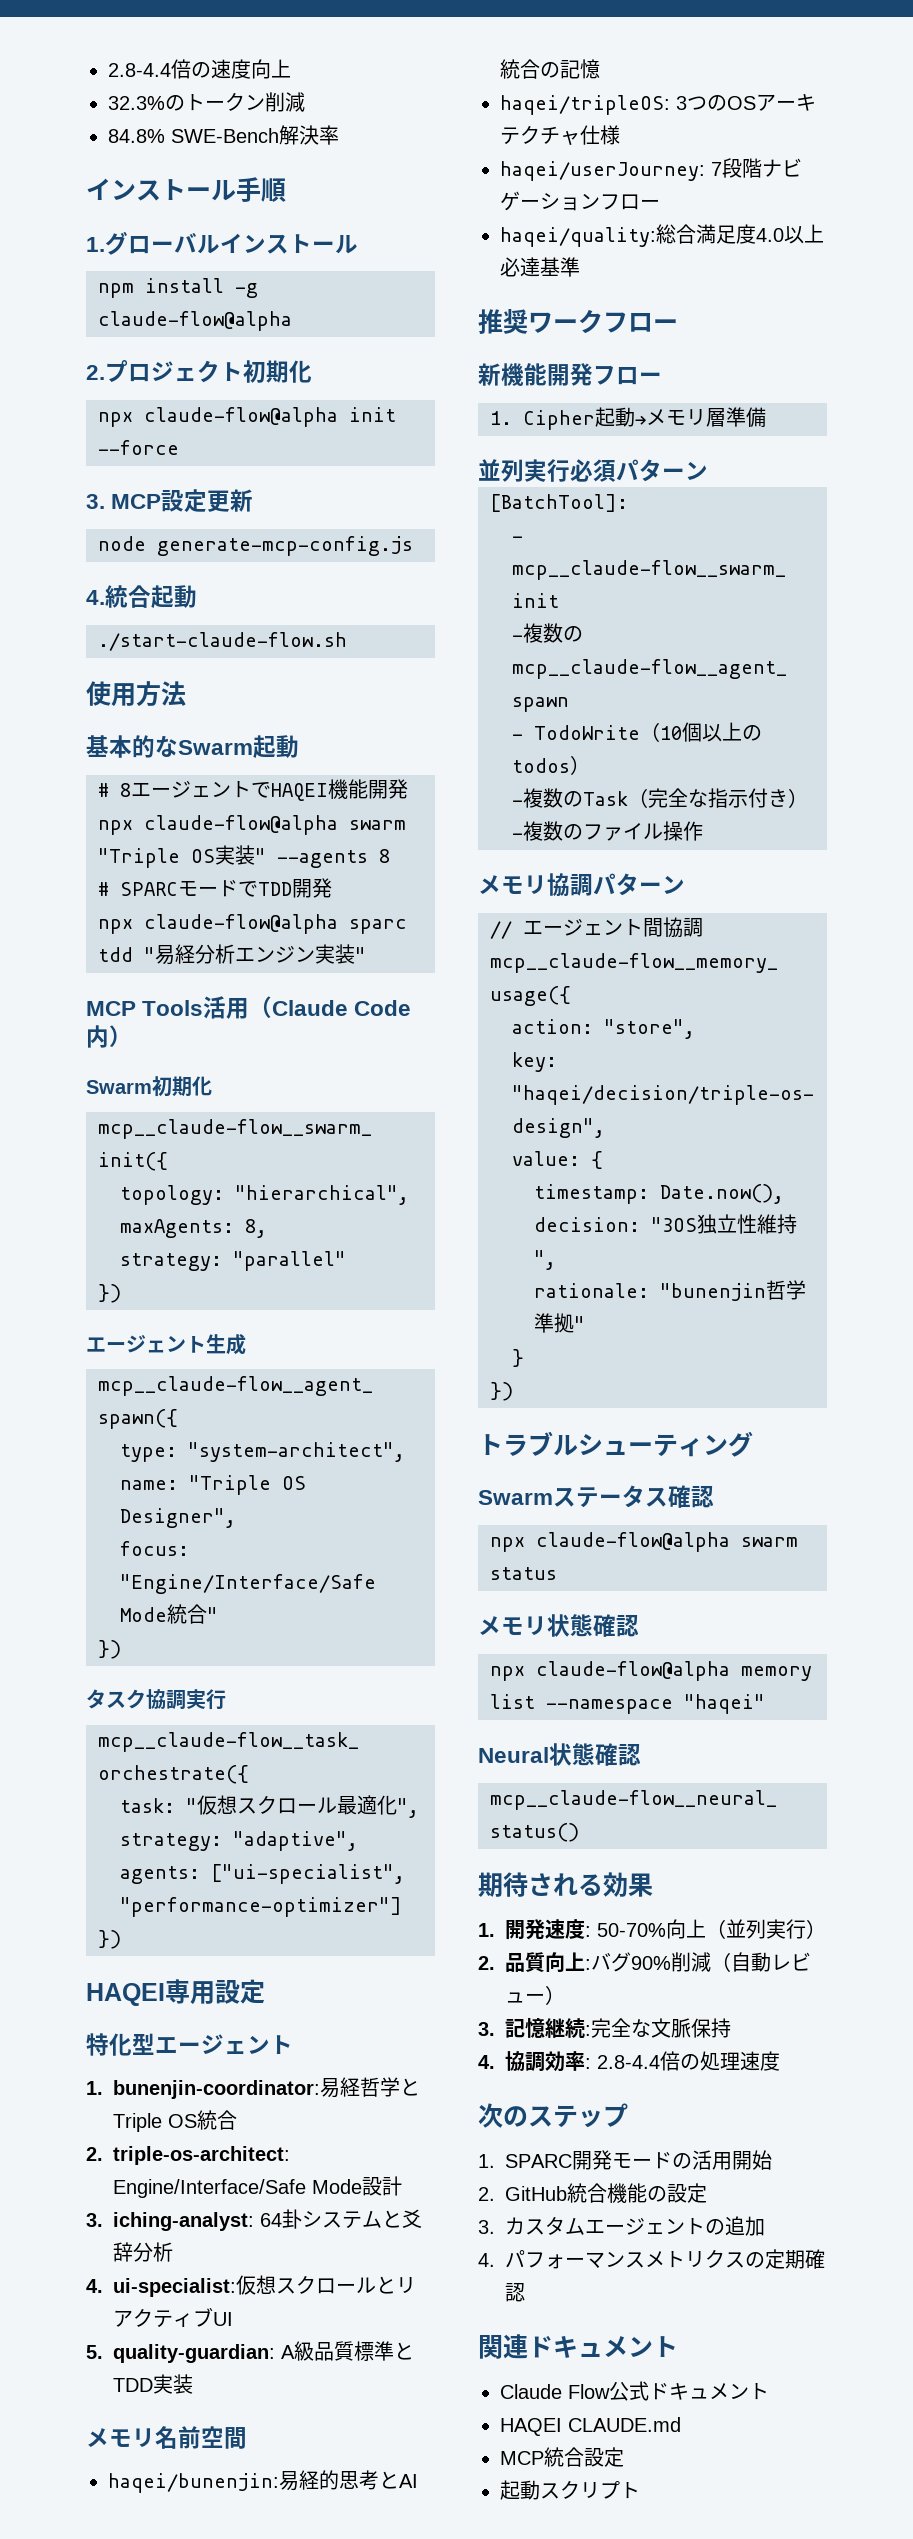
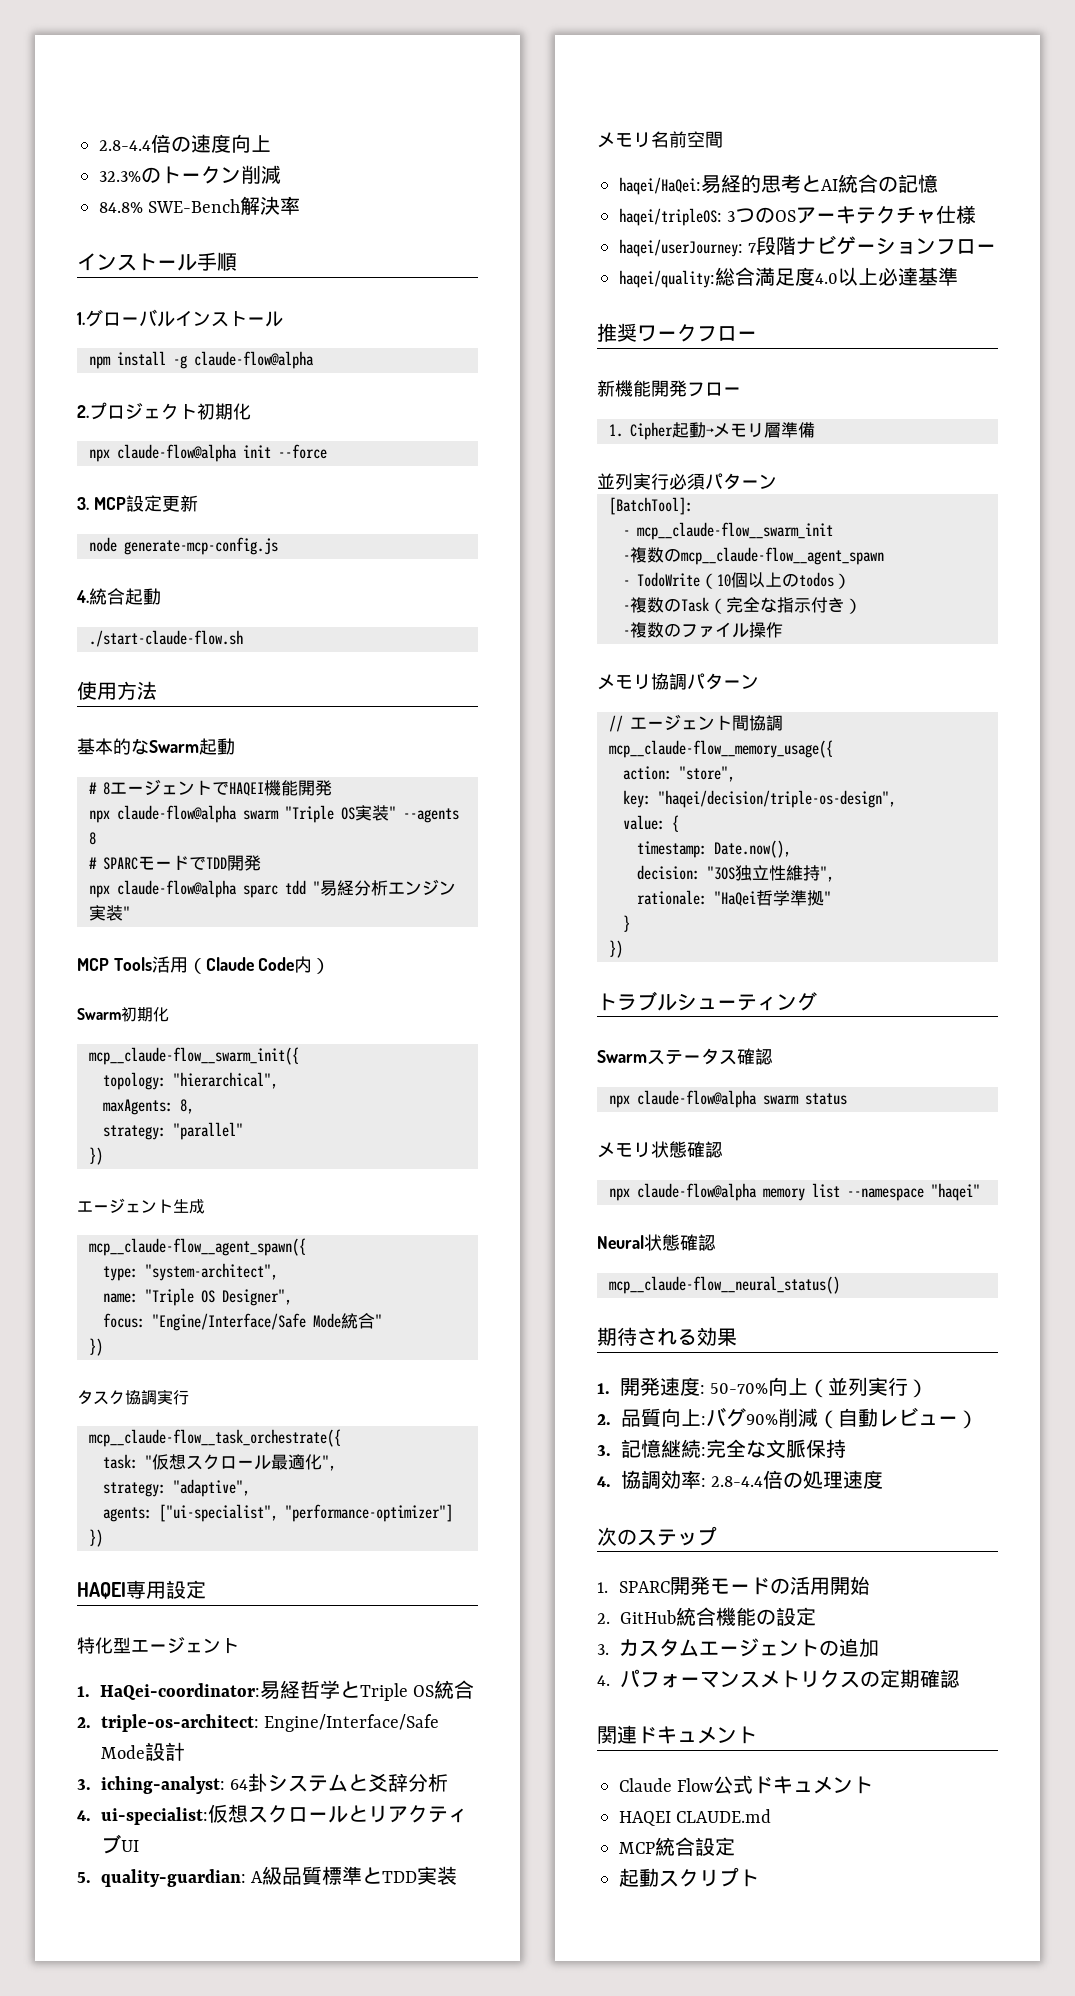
- 1. bunenjin-coordinator:易経哲学とTriple OS統合
+ 1. HaQei-coordinator:易経哲学とTriple OS統合
- haqei/bunenjin:易経的思考とAI統合の記憶
+ haqei/HaQei:易経的思考とAI統合の記憶
- rationale: "bunenjin哲学準拠"
+ rationale: "HaQei哲学準拠"

